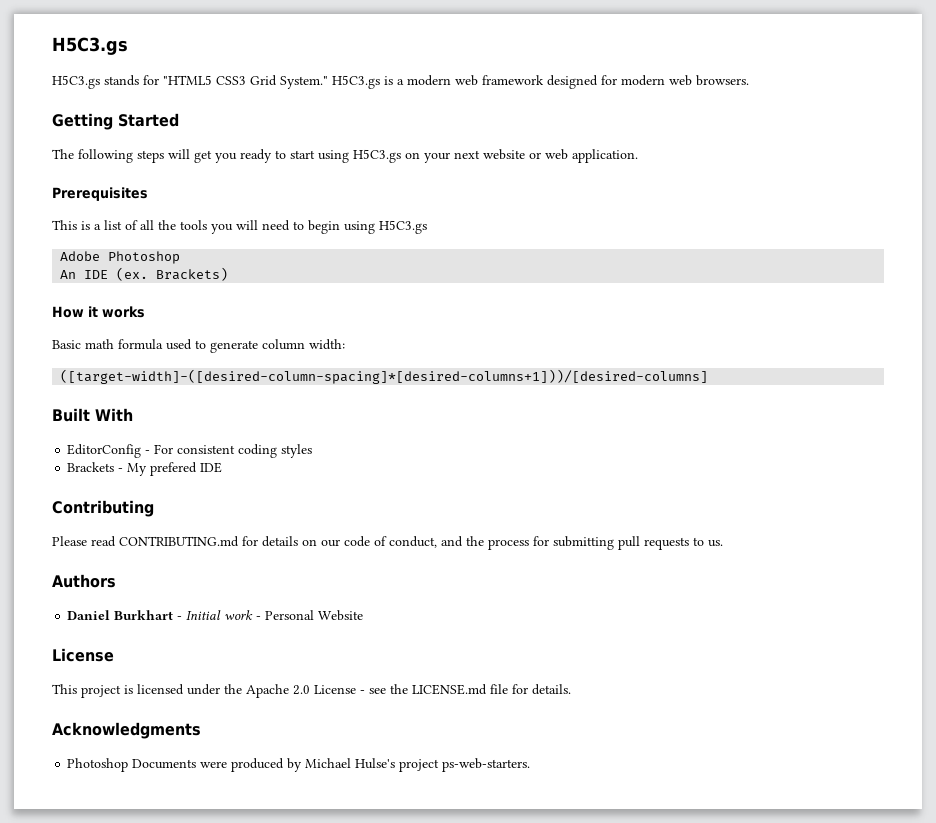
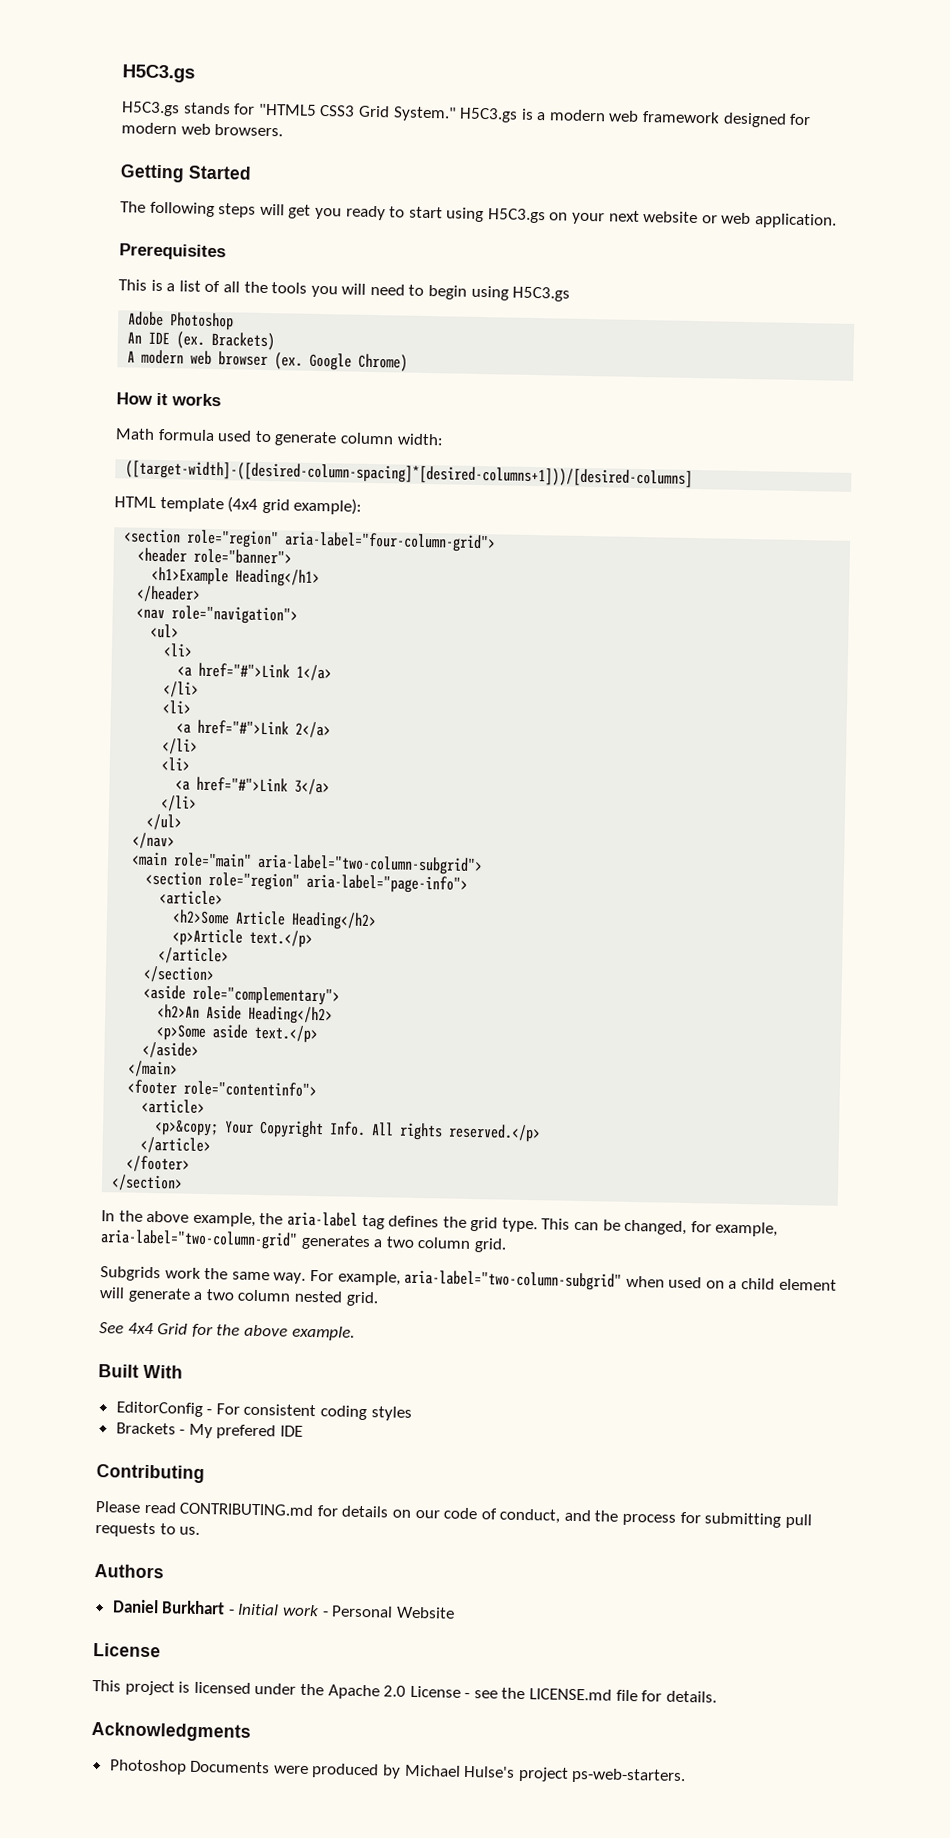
+ A modern web browser (ex. Google Chrome)
- Basic math formula used to generate column width:
+ Math formula used to generate column width:
+ HTML template (4x4 grid example):
+ <section role="region" aria-label="four-column-grid">
+ <header role="banner">
+ <h1>Example Heading</h1>
+ </header>
+ <nav role="navigation">
+ <ul>
+ <li>
+ <a href="#">Link 1</a>
+ </li>
+ <li>
+ <a href="#">Link 2</a>
+ </li>
+ <li>
+ <a href="#">Link 3</a>
+ </li>
+ </ul>
+ </nav>
+ <main role="main" aria-label="two-column-subgrid">
+ <section role="region" aria-label="page-info">
+ <article>
+ <h2>Some Article Heading</h2>
+ <p>Article text.</p>
+ </article>
+ </section>
+ <aside role="complementary">
+ <h2>An Aside Heading</h2>
+ <p>Some aside text.</p>
+ </aside>
+ </main>
+ <footer role="contentinfo">
+ <article>
+ <p>&copy; Your Copyright Info. All rights reserved.</p>
+ </article>
+ </footer>
+ </section>
+ In the above example, the aria-label tag defines the grid type. This can be changed, for example, aria-label="two-column-grid" generates a two column grid.
+ Subgrids work the same way. For example, aria-label="two-column-subgrid" when used on a child element will generate a two column nested grid.
+ See 4x4 Grid for the above example.

